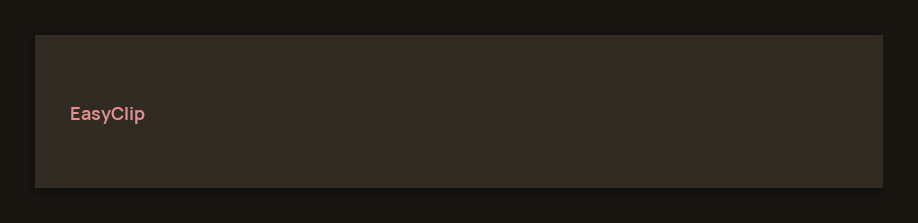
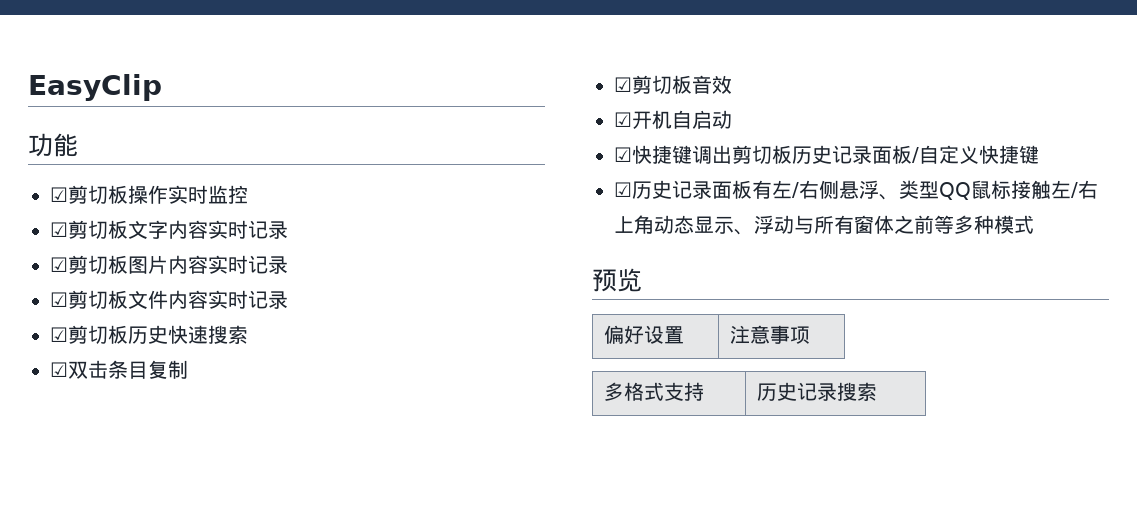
+ 功能
+ ☑剪切板操作实时监控
+ ☑剪切板文字内容实时记录
+ ☑剪切板图片内容实时记录
+ ☑剪切板文件内容实时记录
+ ☑剪切板历史快速搜索
+ ☑双击条目复制
+ ☑剪切板音效
+ ☑开机自启动
+ ☑快捷键调出剪切板历史记录面板/自定义快捷键
+ ☑历史记录面板有左/右侧悬浮、类型QQ鼠标接触左/右上角动态显示、浮动与所有窗体之前等多种模式
+ 预览
+ 偏好设置 | 注意事项
+ 多格式支持 | 历史记录搜索

